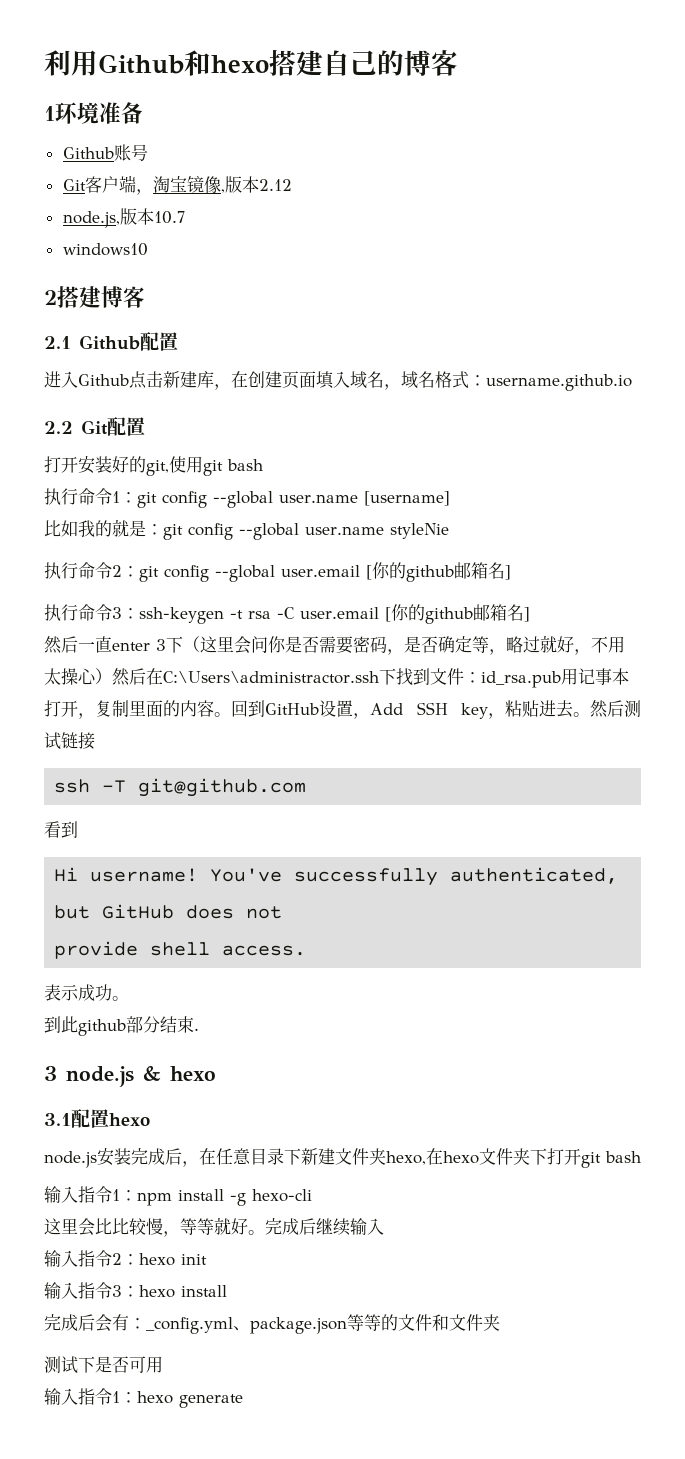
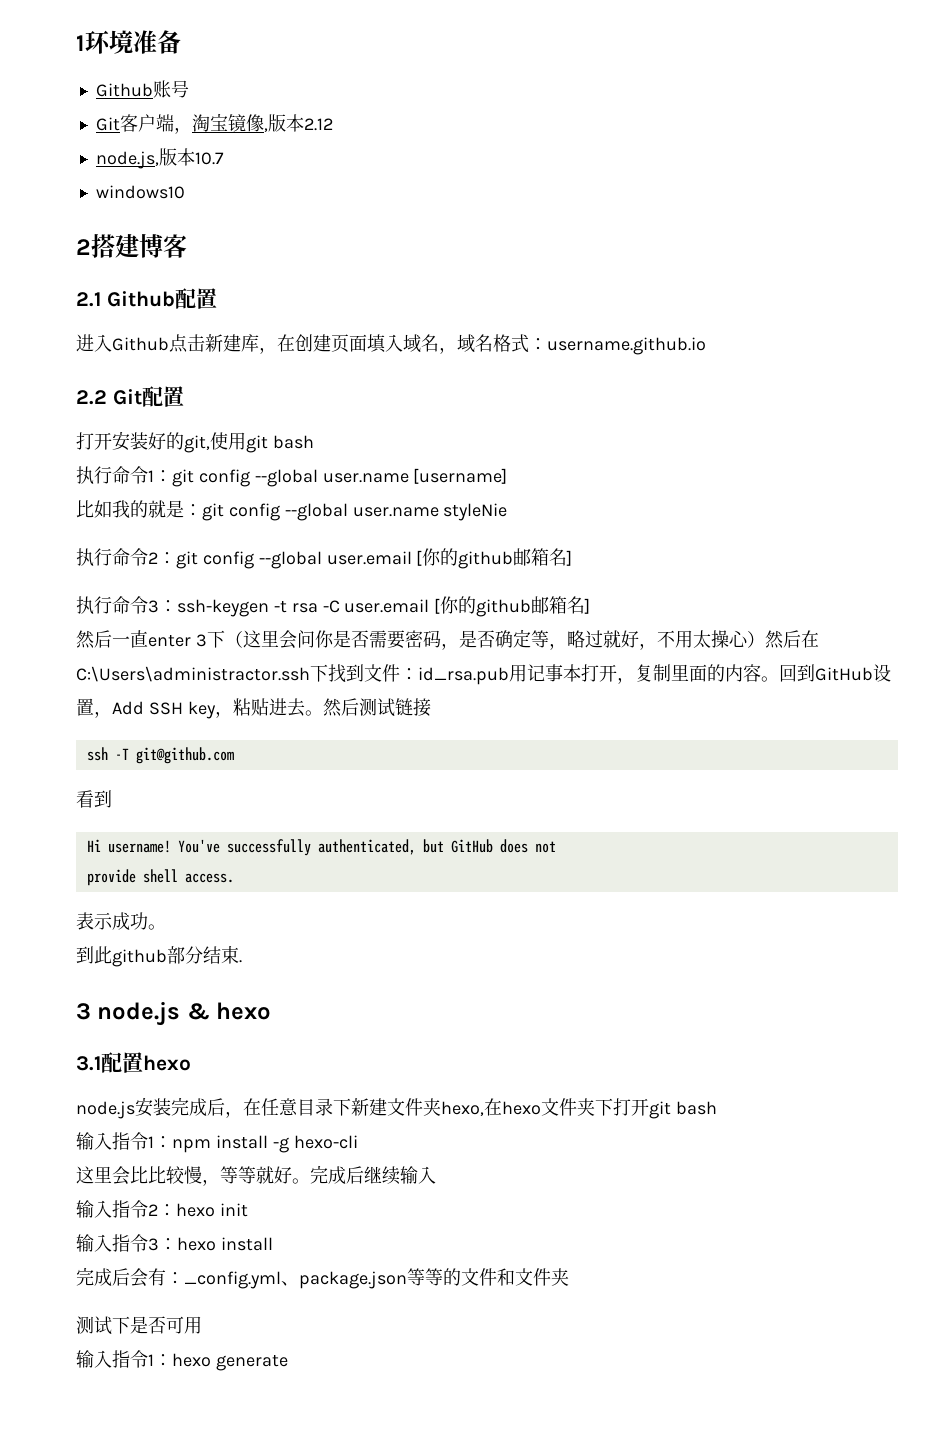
- 利用Github和hexo搭建自己的博客

